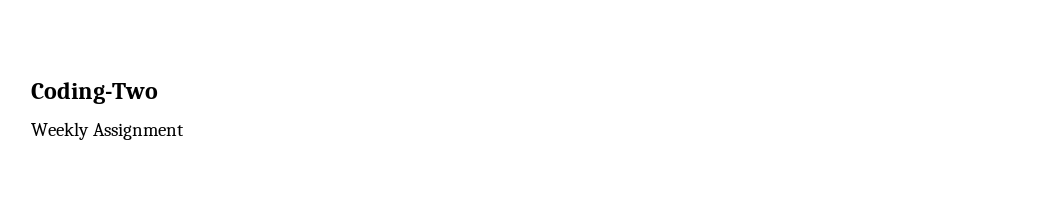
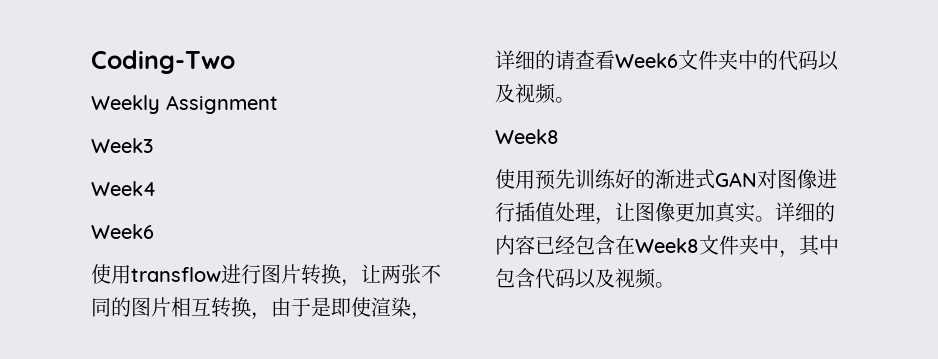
+ Week3
+ Week4
+ Week6
+ 使用transflow进行图片转换，让两张不同的图片相互转换，由于是即使渲染，详细的请查看Week6文件夹中的代码以及视频。
+ Week8
+ 使用预先训练好的渐进式GAN对图像进行插值处理，让图像更加真实。详细的内容已经包含在Week8文件夹中，其中包含代码以及视频。

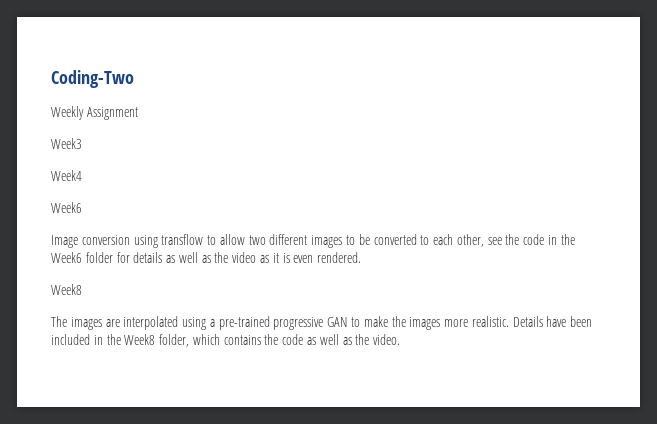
- 使用transflow进行图片转换，让两张不同的图片相互转换，由于是即使渲染，详细的请查看Week6文件夹中的代码以及视频。
+ Image conversion using transflow to allow two different images to be converted to each other, see the code in the Week6 folder for details as well as the video as it is even rendered.
  Week8
- 使用预先训练好的渐进式GAN对图像进行插值处理，让图像更加真实。详细的内容已经包含在Week8文件夹中，其中包含代码以及视频。
+ The images are interpolated using a pre-trained progressive GAN to make the images more realistic. Details have been included in the Week8 folder, which contains the code as well as the video.

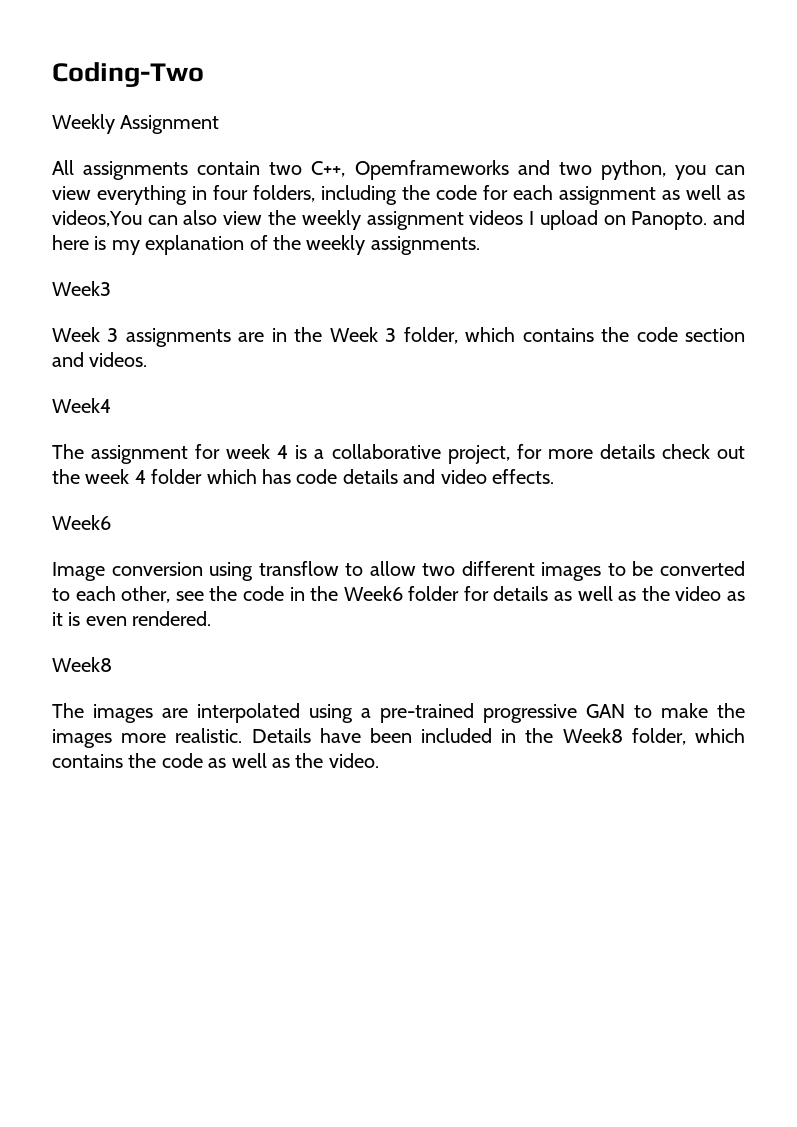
+ All assignments contain two C++, Opemframeworks and two python, you can view everything in four folders, including the code for each assignment as well as videos,You can also view the weekly assignment videos I upload on Panopto. and here is my explanation of the weekly assignments.
  Week3
+ Week 3 assignments are in the Week 3 folder, which contains the code section and videos.
  Week4
+ The assignment for week 4 is a collaborative project, for more details check out the week 4 folder which has code details and video effects.

